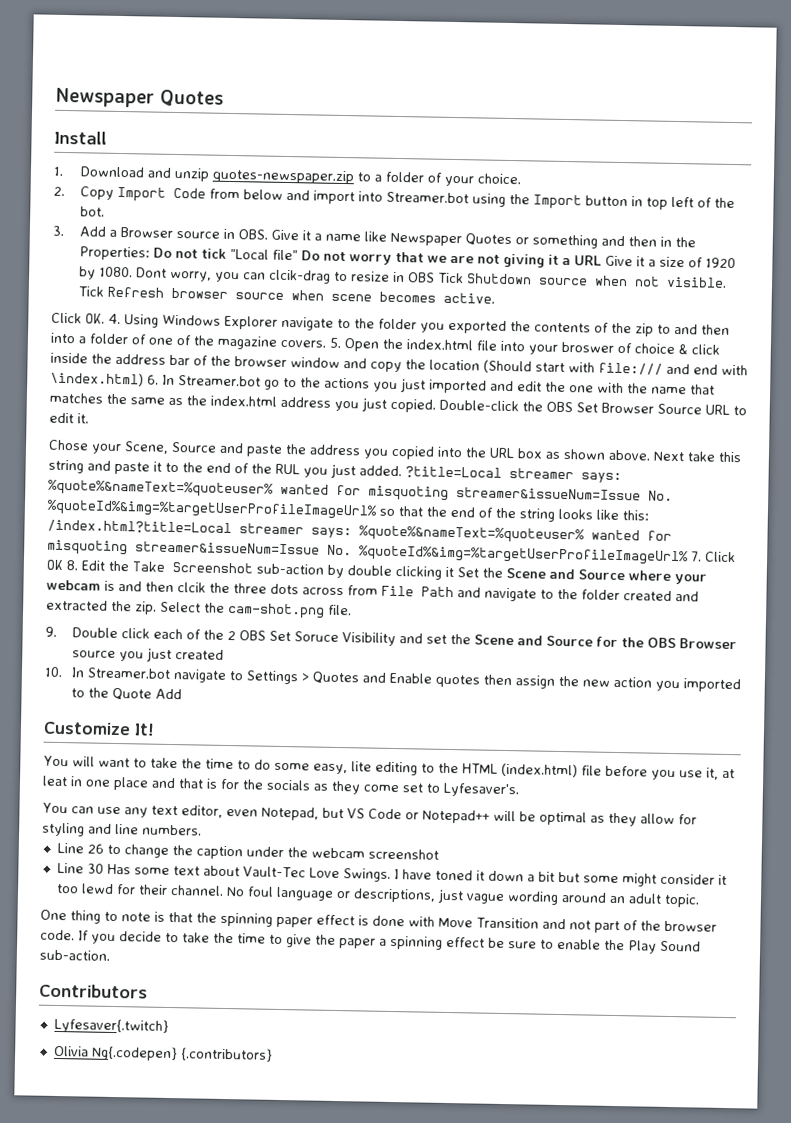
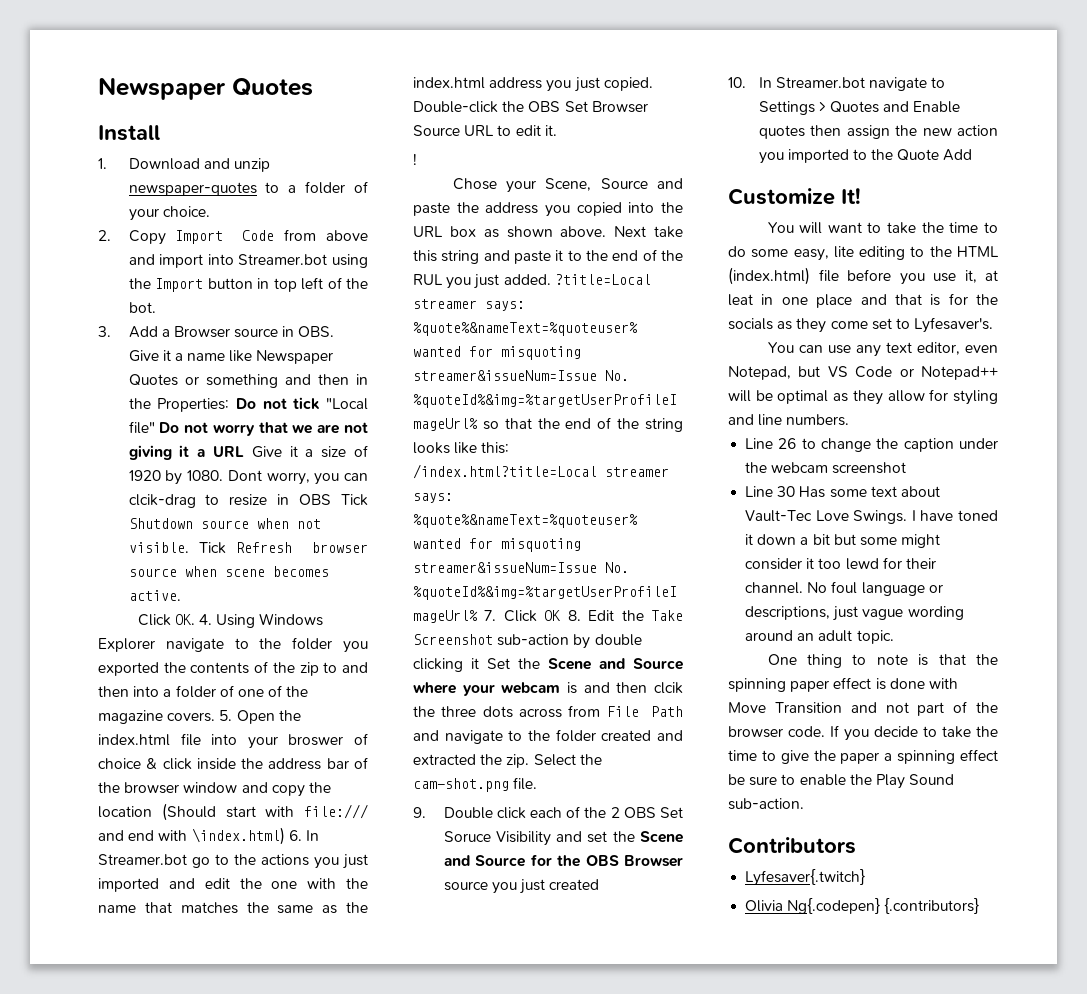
- 1. Download and unzip quotes-newspaper.zip to a folder of your choice.
+ 1. Download and unzip newspaper-quotes to a folder of your choice.
- 2. Copy Import Code from below and import into Streamer.bot using the Import button in top left of the bot.
+ 2. Copy Import Code from above and import into Streamer.bot using the Import button in top left of the bot.
+ !

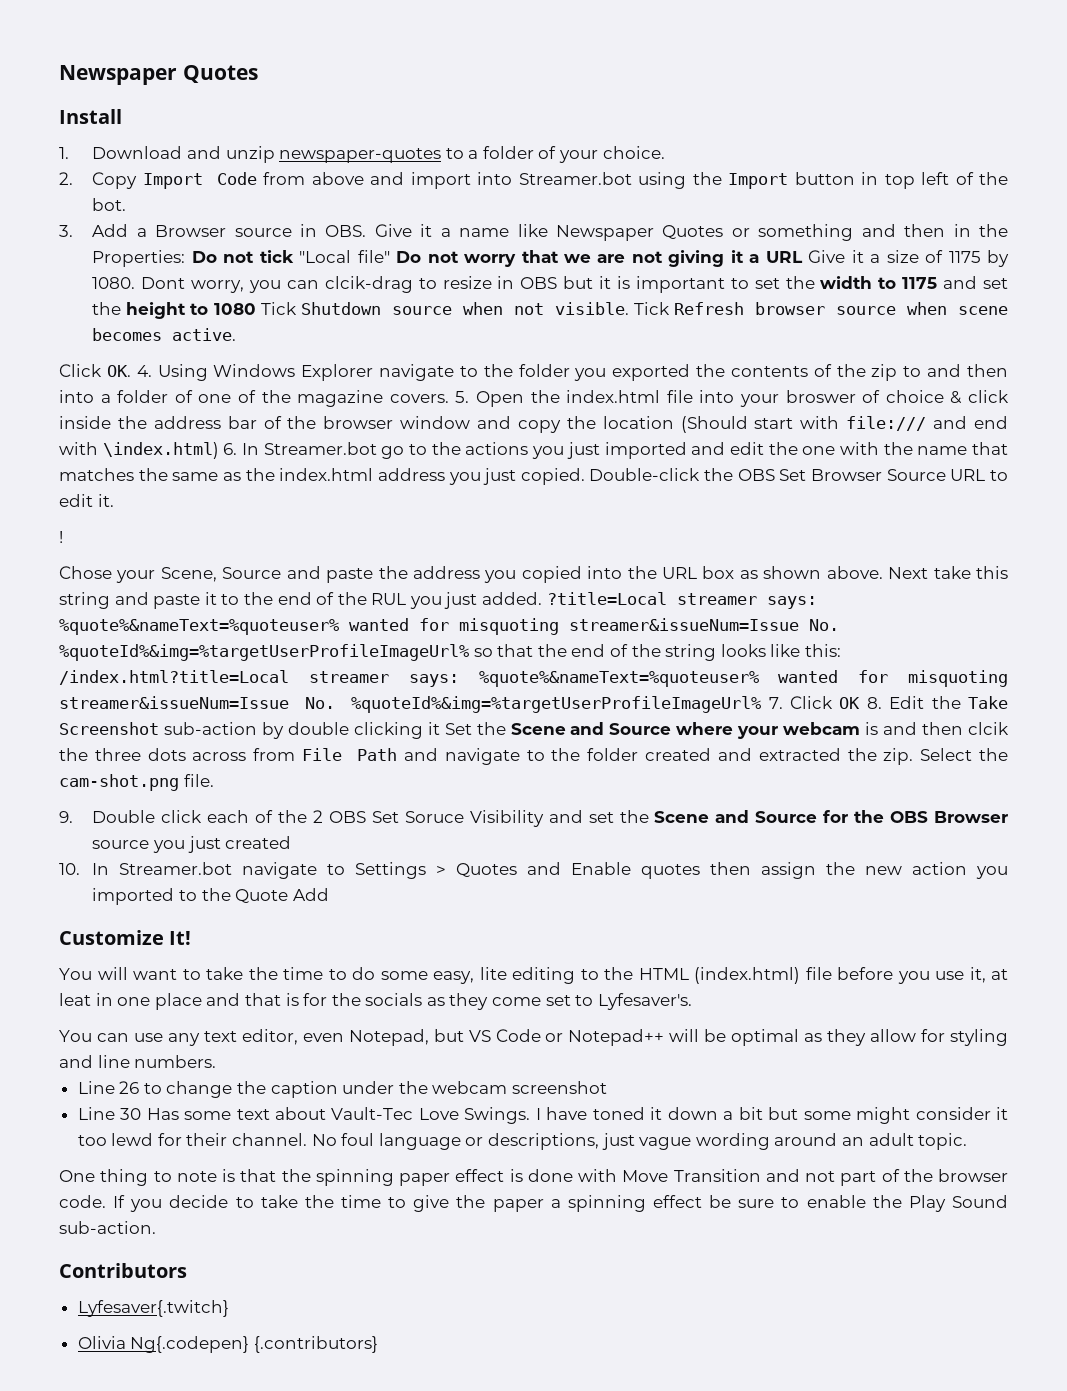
- 3. Add a Browser source in OBS. Give it a name like Newspaper Quotes or something and then in the Properties: Do not tick "Local file" Do not worry that we are not giving it a URL Give it a size of 1920 by 1080.
+ 3. Add a Browser source in OBS. Give it a name like Newspaper Quotes or something and then in the Properties: Do not tick "Local file" Do not worry that we are not giving it a URL Give it a size of 1175 by 1080.
- Dont worry, you can clcik-drag to resize in OBS Tick Shutdown source when not visible.
+ Dont worry, you can clcik-drag to resize in OBS but it is important to set the width to 1175 and set the height to 1080 Tick Shutdown source when not visible.

